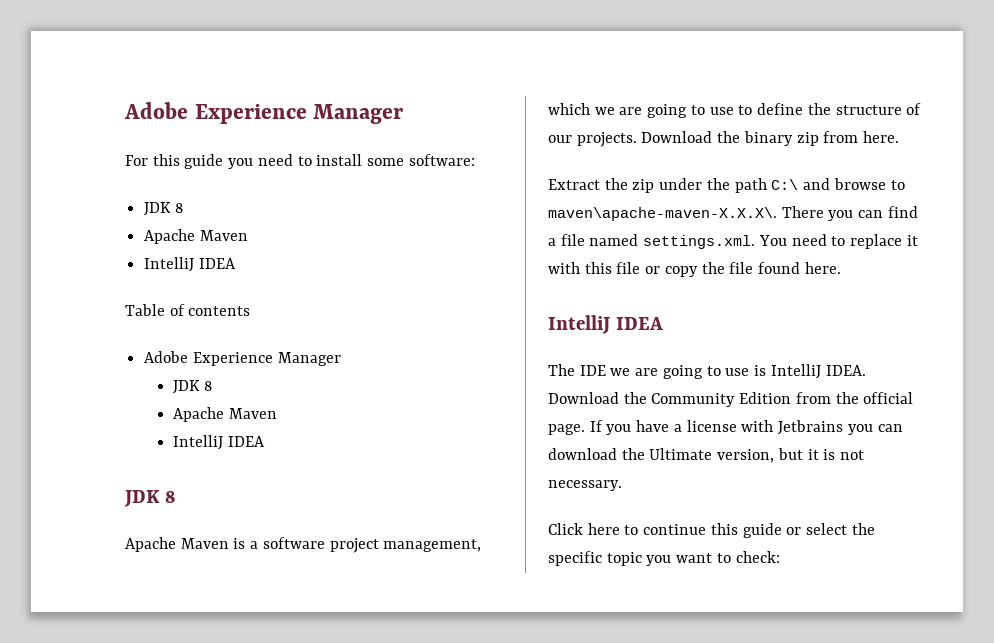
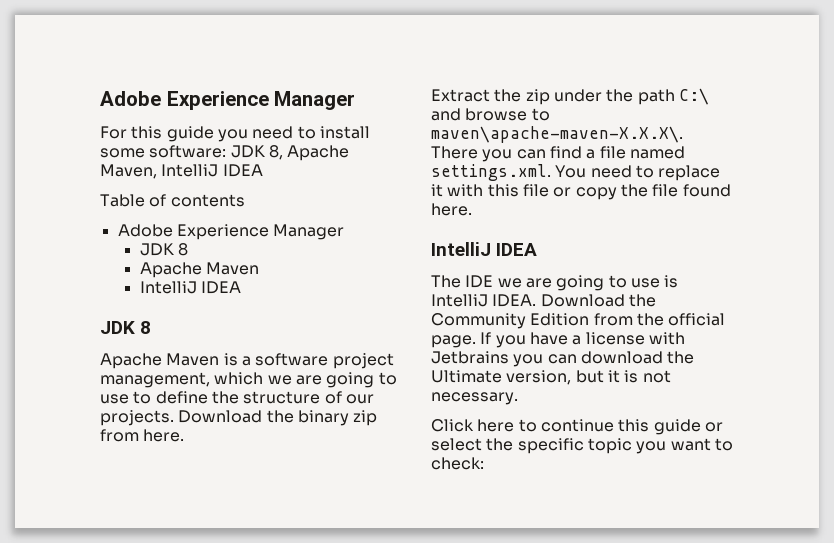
- For this guide you need to install some software:
- JDK 8
- Apache Maven
- IntelliJ IDEA
+ For this guide you need to install some software: JDK 8, Apache Maven, IntelliJ IDEA

